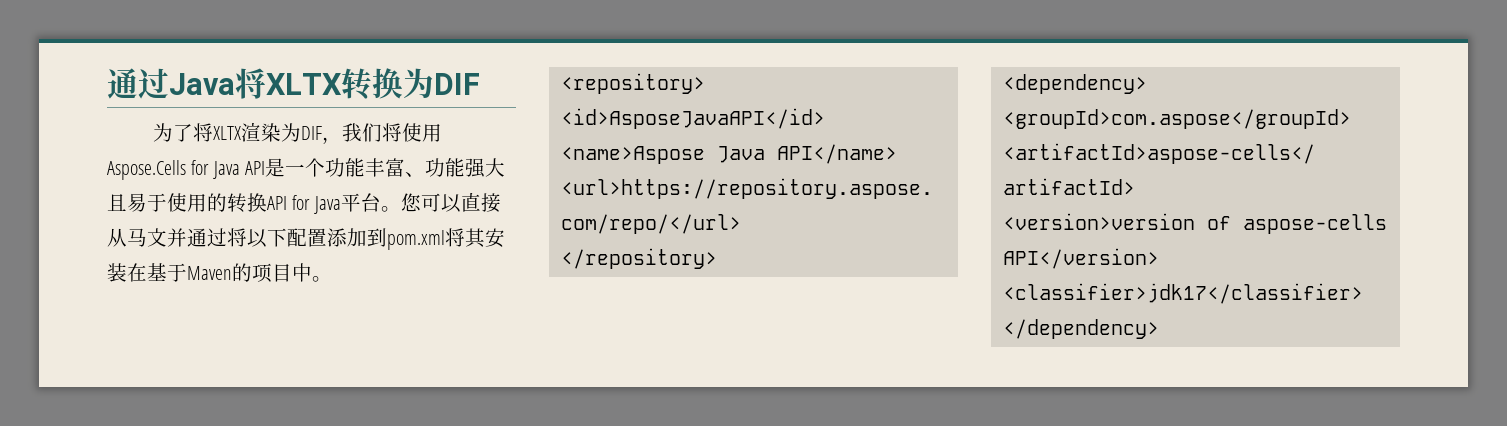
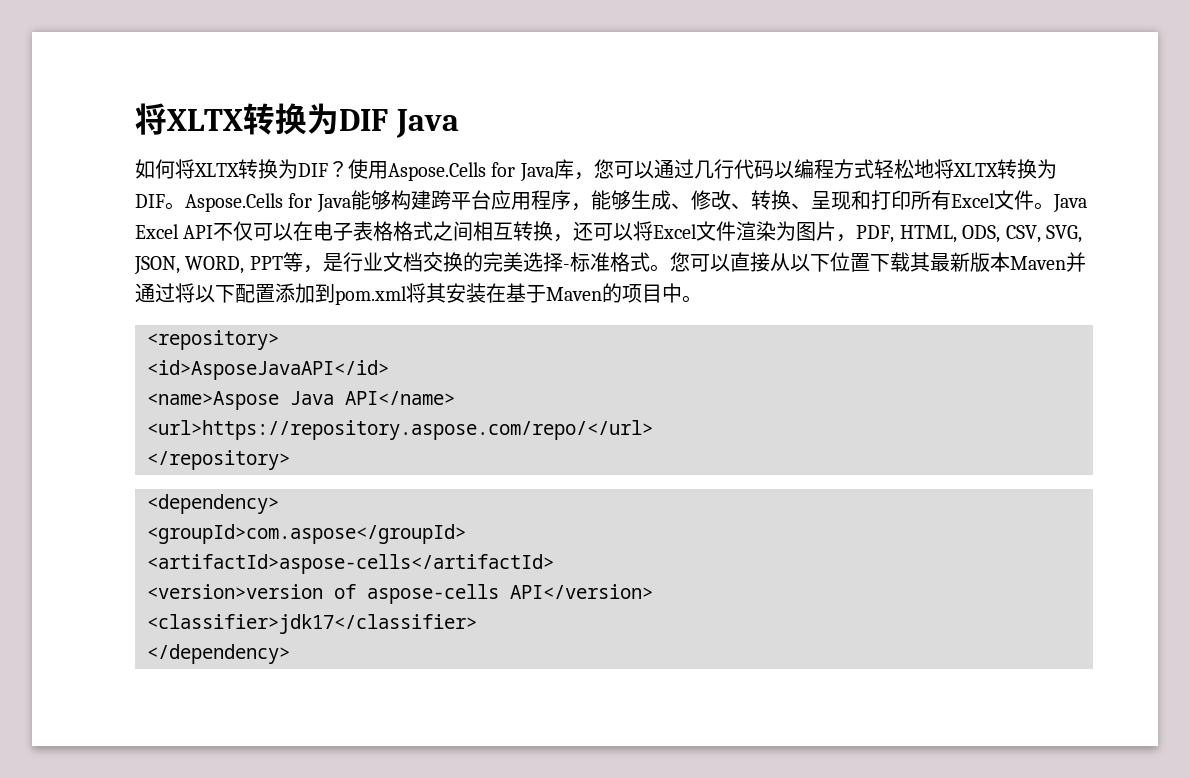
- 通过Java将XLTX转换为DIF
- 为了将XLTX渲染为DIF，我们将使用Aspose.Cells for Java API是一个功能丰富、功能强大且易于使用的转换API for Java平台。您可以直接从马文并通过将以下配置添加到pom.xml将其安装在基于Maven的项目中。
+ 将XLTX转换为DIF Java
+ 如何将XLTX转换为DIF？使用Aspose.Cells for Java库，您可以通过几行代码以编程方式轻松地将XLTX转换为DIF。Aspose.Cells for Java能够构建跨平台应用程序，能够生成、修改、转换、呈现和打印所有Excel文件。Java Excel API不仅可以在电子表格格式之间相互转换，还可以将Excel文件渲染为图片，PDF, HTML, ODS, CSV, SVG, JSON, WORD, PPT等，是行业文档交换的完美选择-标准格式。您可以直接从以下位置下载其最新版本Maven并通过将以下配置添加到pom.xml将其安装在基于Maven的项目中。

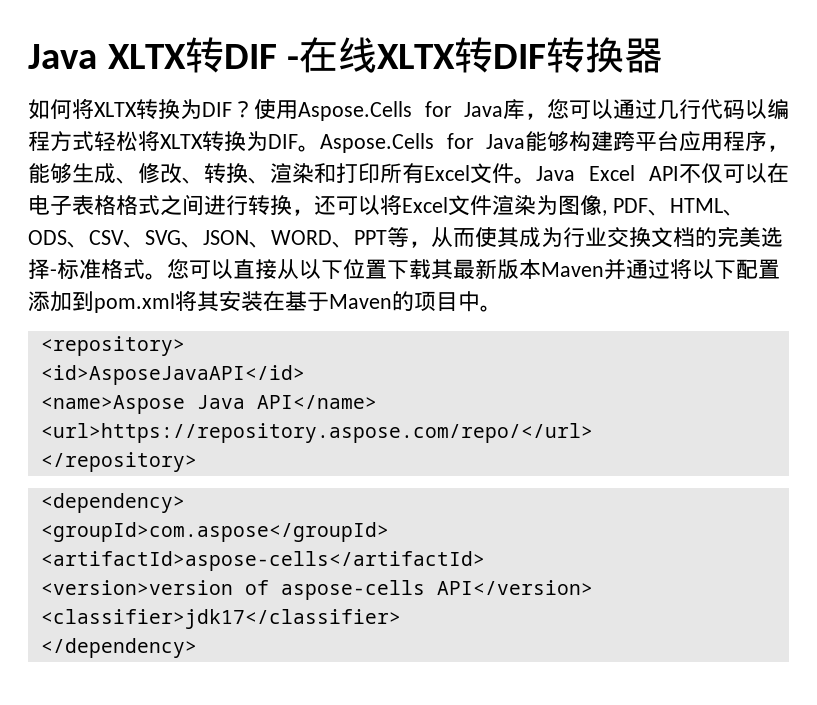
- 将XLTX转换为DIF Java
+ Java XLTX转DIF -在线XLTX转DIF转换器
- 使用Aspose.Cells for Java库，您可以通过几行代码以编程方式轻松地将XLTX转换为DIF。
+ 使用Aspose.Cells for Java库，您可以通过几行代码以编程方式轻松将XLTX转换为DIF。
- Aspose.Cells for Java能够构建跨平台应用程序，能够生成、修改、转换、呈现和打印所有Excel文件。
+ Aspose.Cells for Java能够构建跨平台应用程序，能够生成、修改、转换、渲染和打印所有Excel文件。
- Java Excel API不仅可以在电子表格格式之间相互转换，还可以将Excel文件渲染为图片，PDF, HTML, ODS, CSV, SVG, JSON, WORD, PPT等，是行业文档交换的完美选择-标准格式。
+ Java Excel API不仅可以在电子表格格式之间进行转换，还可以将Excel文件渲染为图像, PDF、HTML、ODS、CSV、SVG、JSON、WORD、PPT等，从而使其成为行业交换文档的完美选择-标准格式。

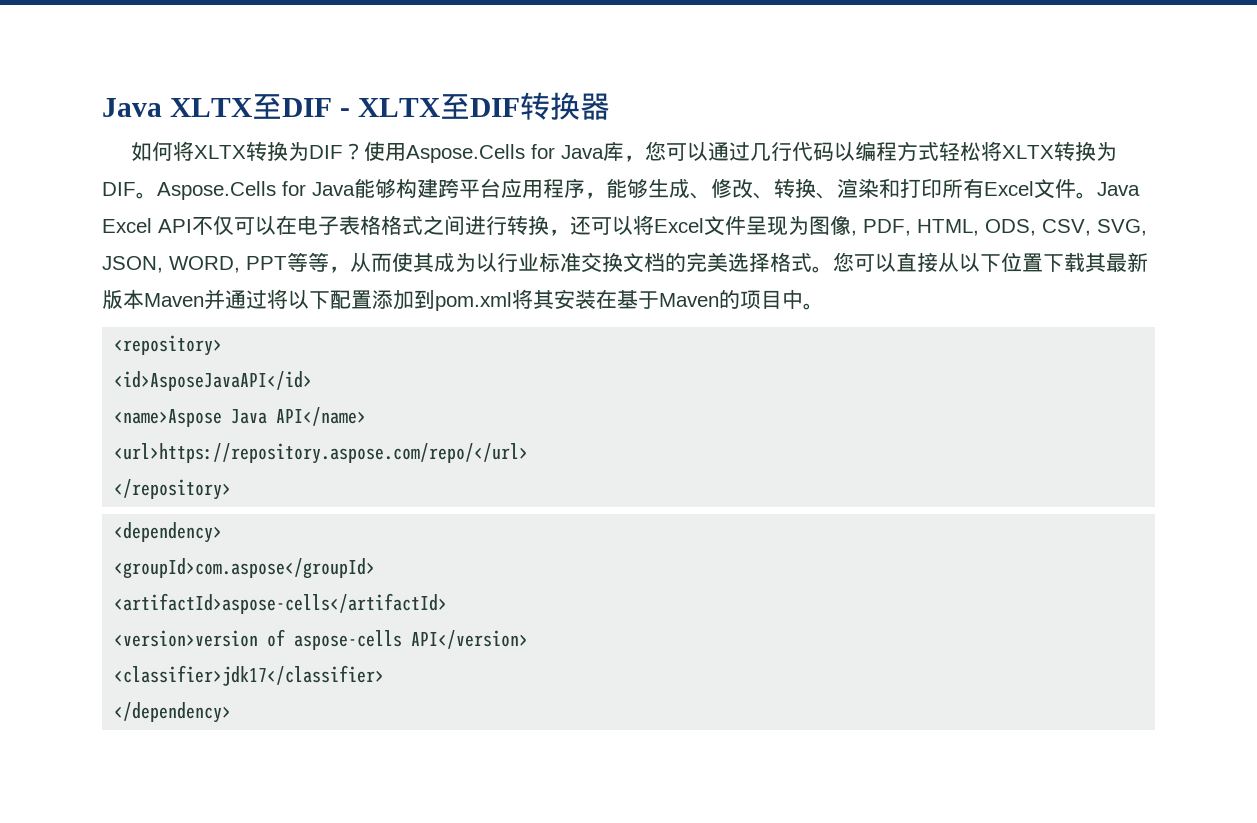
- Java XLTX转DIF -在线XLTX转DIF转换器
+ Java XLTX至DIF - XLTX至DIF转换器
- Java Excel API不仅可以在电子表格格式之间进行转换，还可以将Excel文件渲染为图像, PDF、HTML、ODS、CSV、SVG、JSON、WORD、PPT等，从而使其成为行业交换文档的完美选择-标准格式。
+ Java Excel API不仅可以在电子表格格式之间进行转换，还可以将Excel文件呈现为图像, PDF, HTML, ODS, CSV, SVG, JSON, WORD, PPT等等，从而使其成为以行业标准交换文档的完美选择格式。

